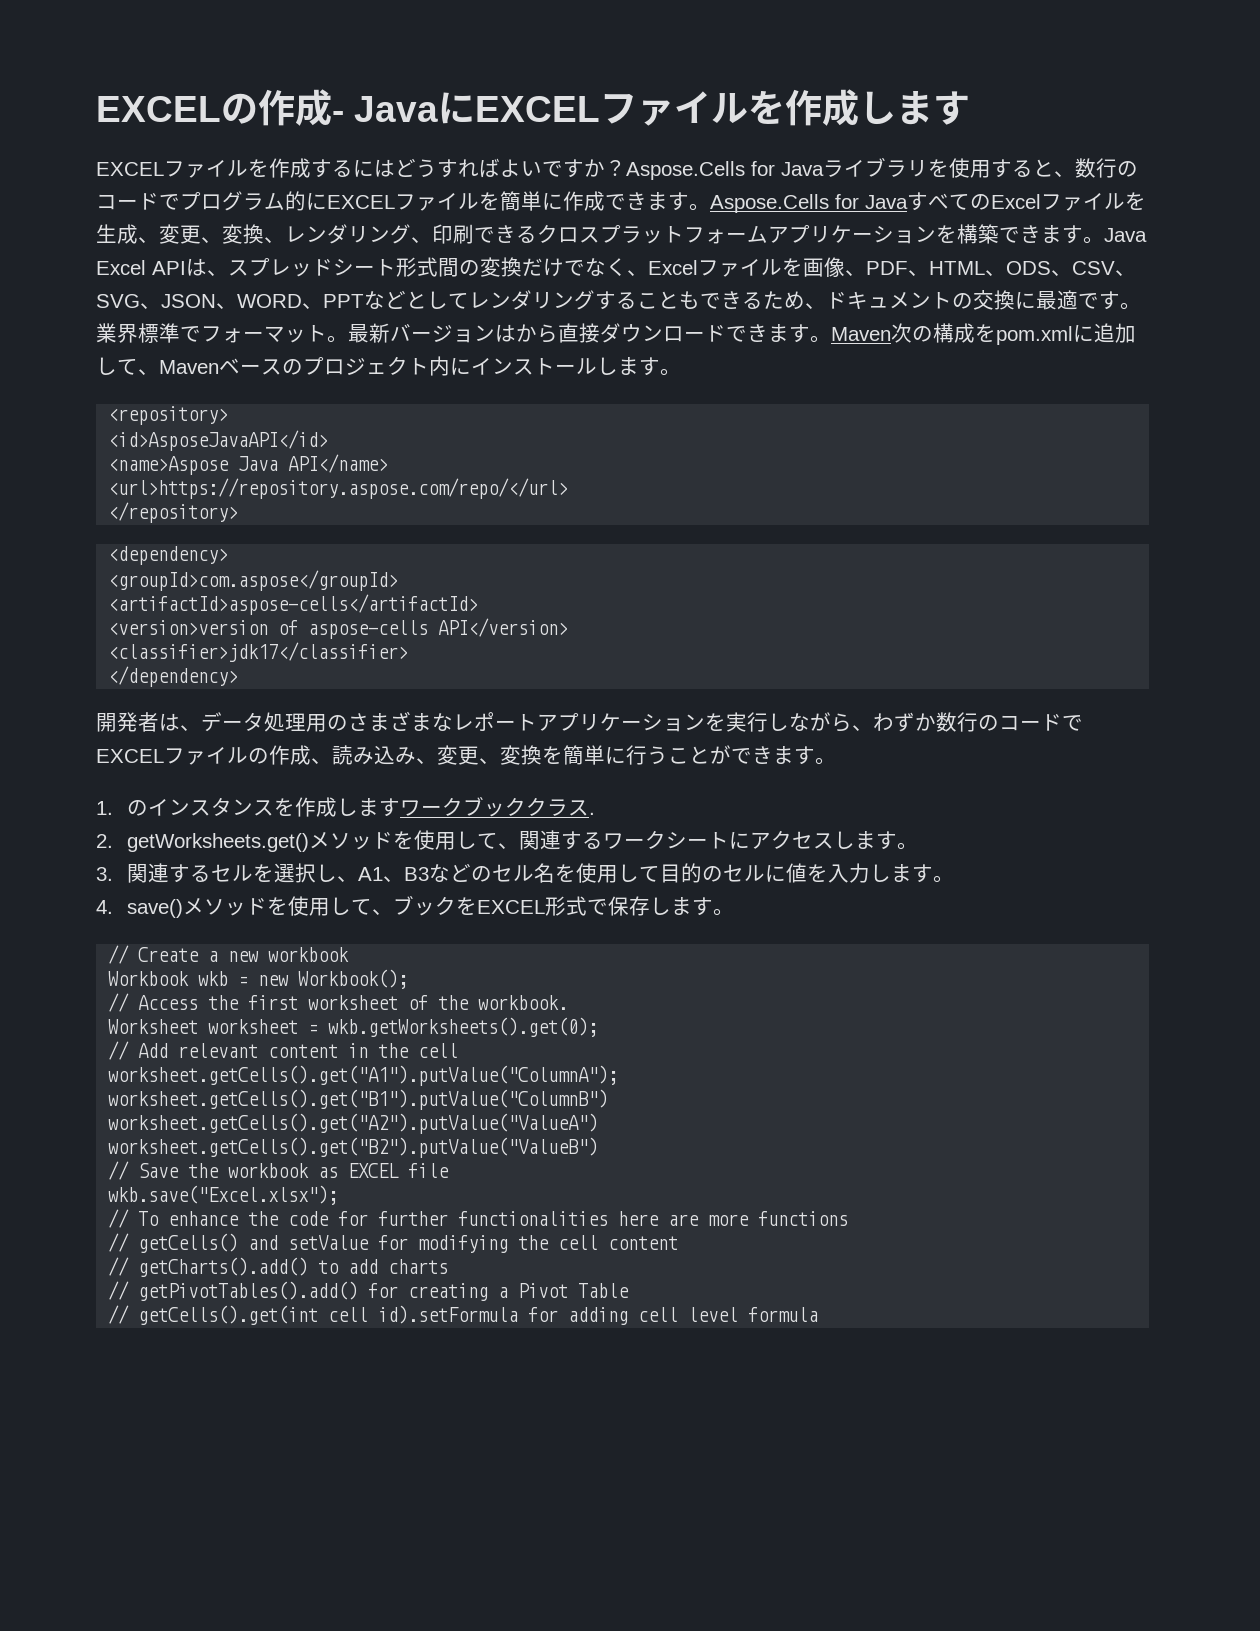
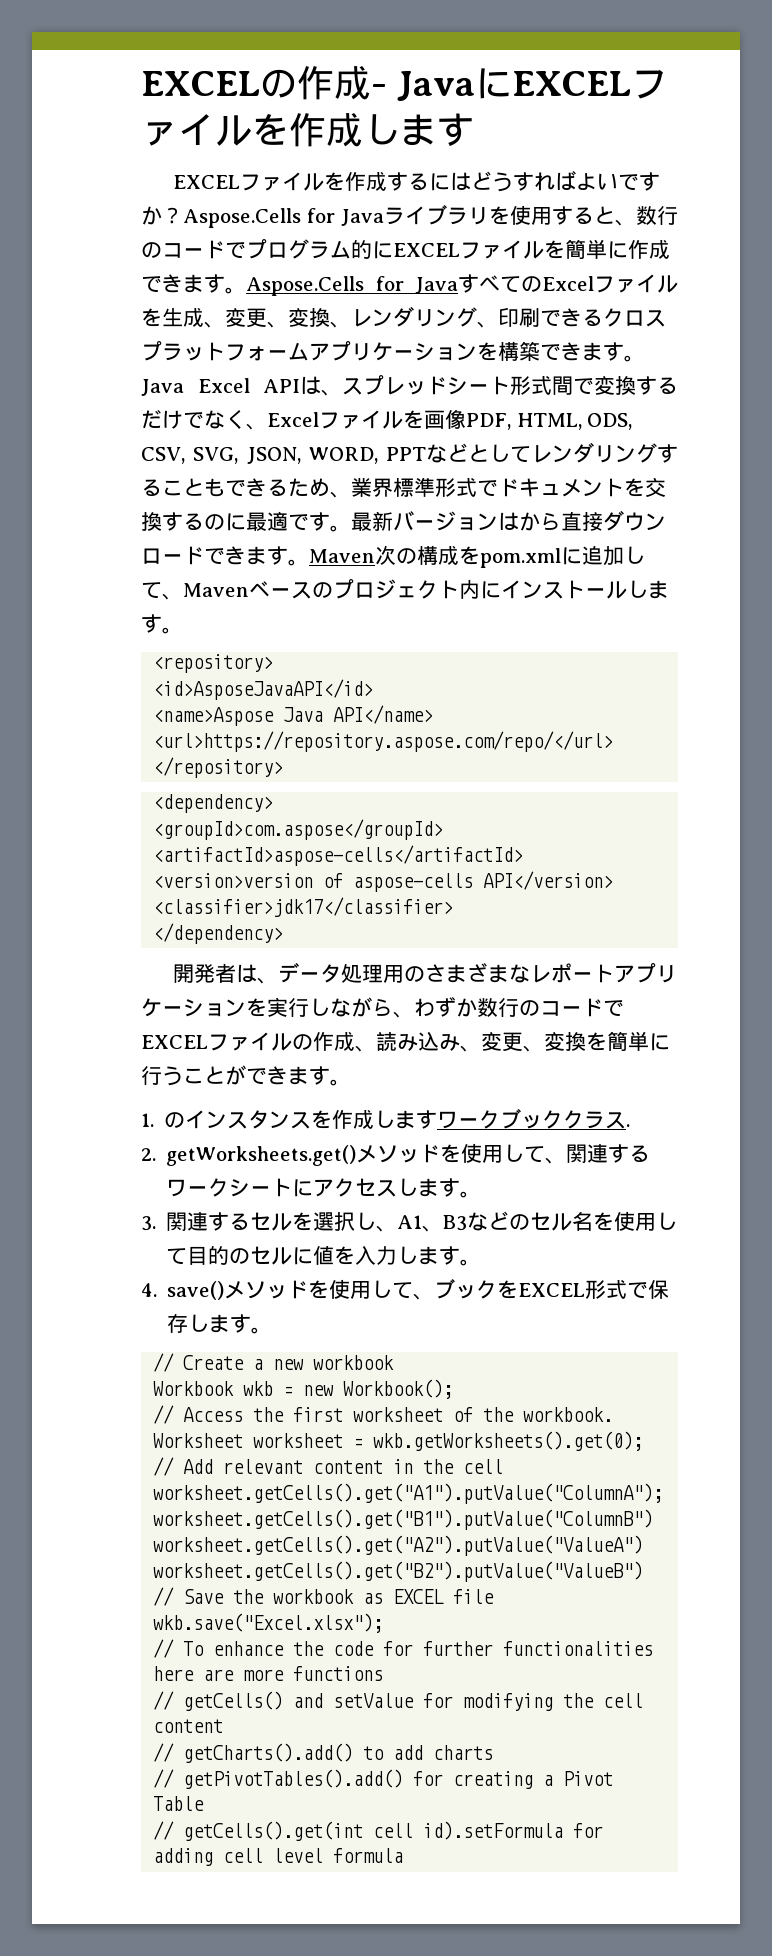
- Java Excel APIは、スプレッドシート形式間の変換だけでなく、Excelファイルを画像、PDF、HTML、ODS、CSV、SVG、JSON、WORD、PPTなどとしてレンダリングすることもできるため、ドキュメントの交換に最適です。業界標準でフォーマット。
+ Java Excel APIは、スプレッドシート形式間で変換するだけでなく、Excelファイルを画像PDF, HTML, ODS, CSV, SVG, JSON, WORD, PPTなどとしてレンダリングすることもできるため、業界標準形式でドキュメントを交換するのに最適です。

